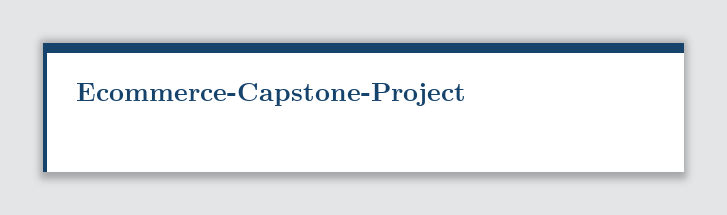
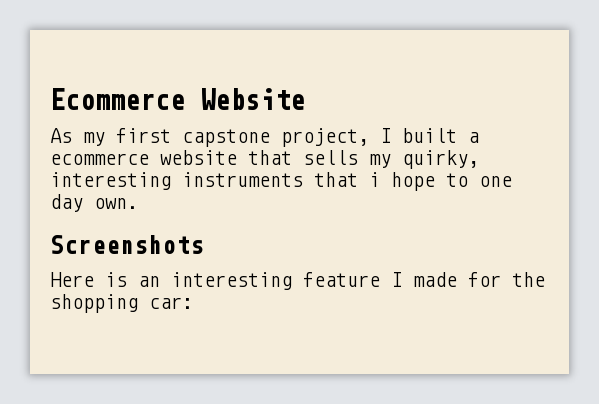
- Ecommerce-Capstone-Project
+ Ecommerce Website
+ As my first capstone project, I built a ecommerce website that sells my quirky, interesting instruments that i hope to one day own.
+ Screenshots
+ Here is an interesting feature I made for the shopping car:

